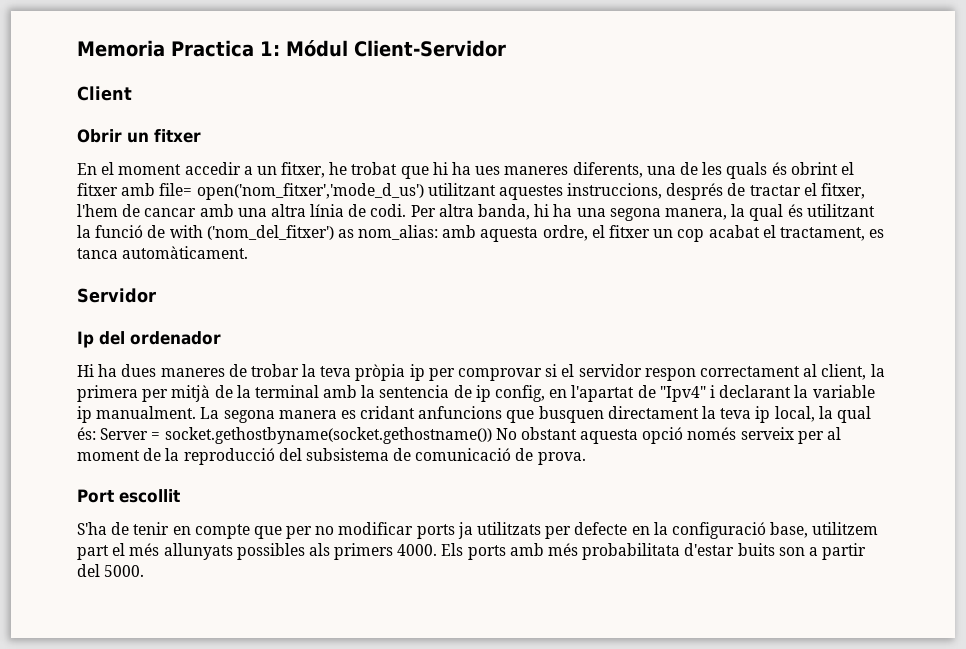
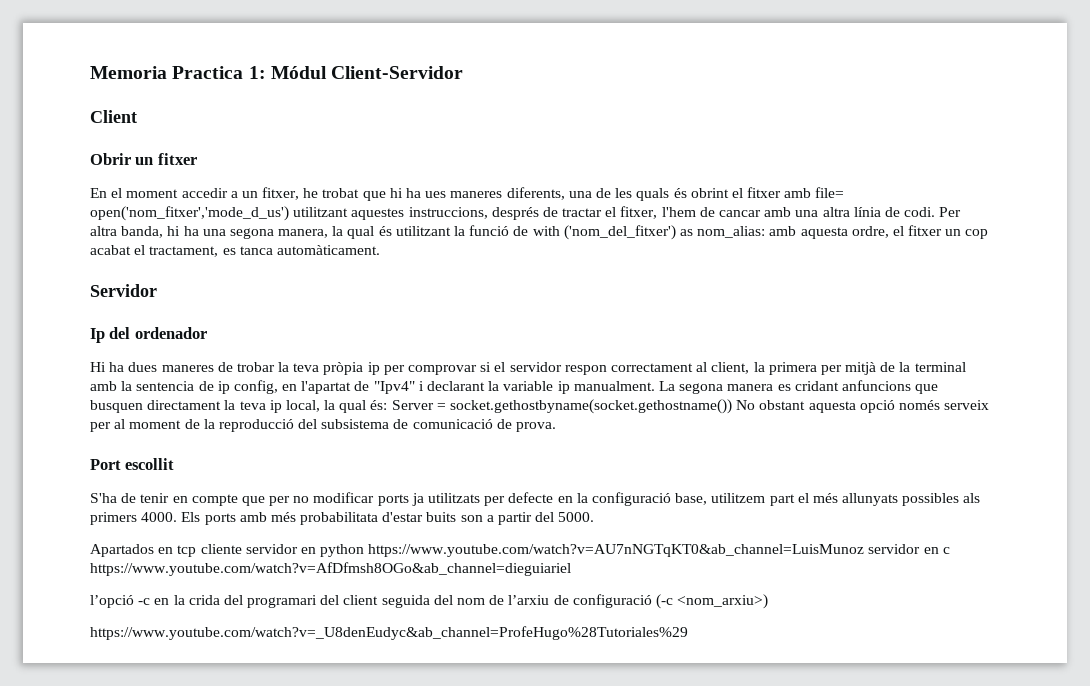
+ Apartados en tcp cliente servidor en python https://www.youtube.com/watch?v=AU7nNGTqKT0&ab_channel=LuisMunoz servidor en c https://www.youtube.com/watch?v=AfDfmsh8OGo&ab_channel=dieguiariel
+ l’opció -c en la crida del programari del client seguida del nom de l’arxiu de configuració (-c <nom_arxiu>)
+ https://www.youtube.com/watch?v=_U8denEudyc&ab_channel=ProfeHugo%28Tutoriales%29

